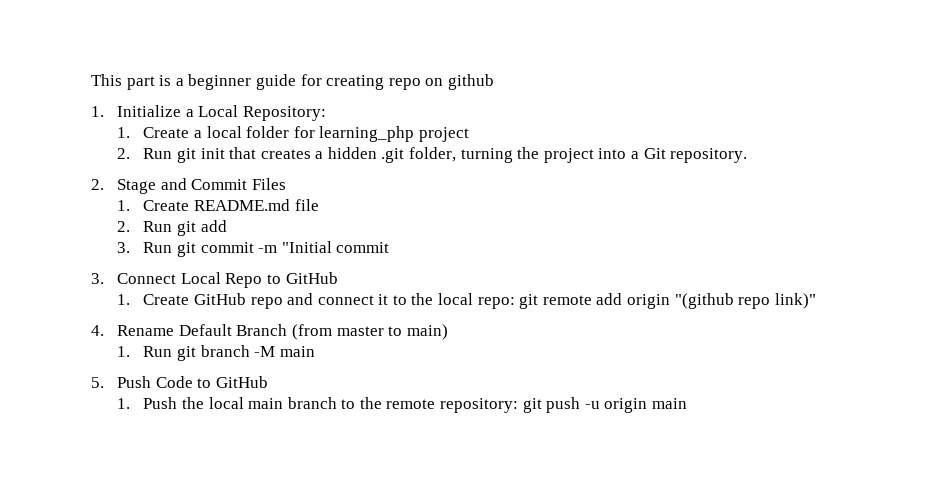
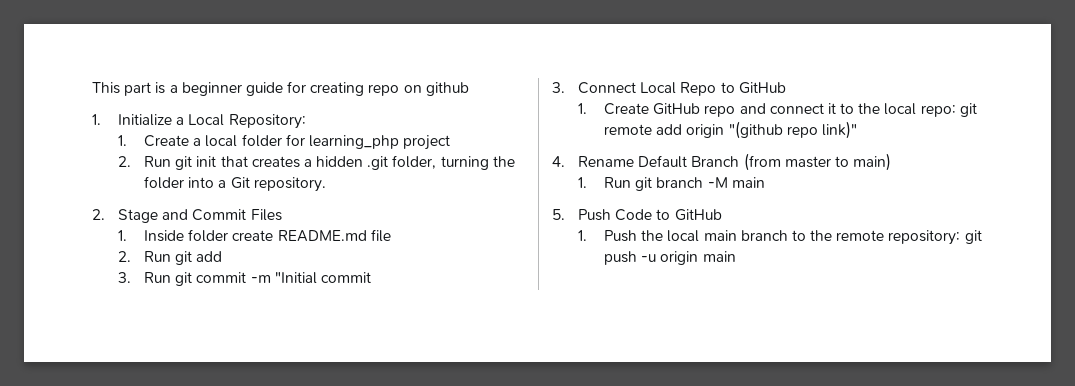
- 2. Run git init that creates a hidden .git folder, turning the project into a Git repository.
+ 2. Run git init that creates a hidden .git folder, turning the folder into a Git repository.
- 1. Create README.md file
+ 1. Inside folder create README.md file

